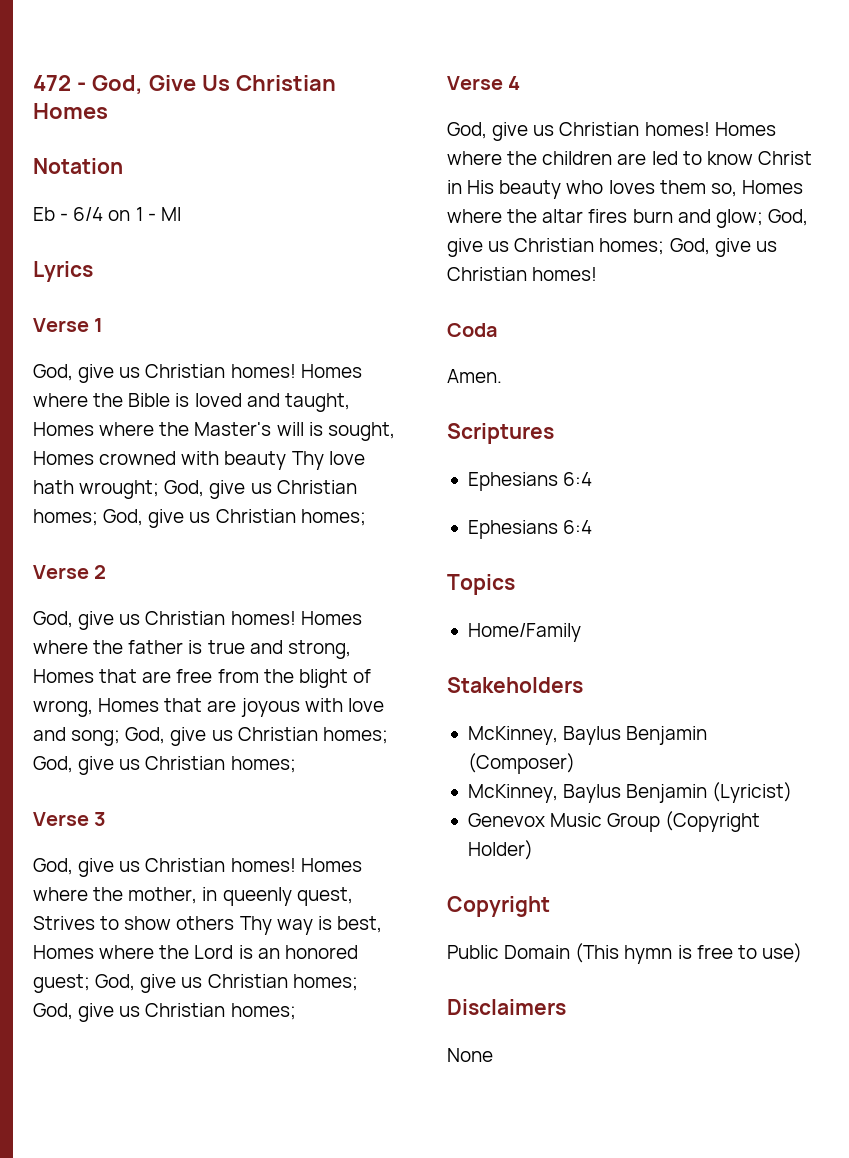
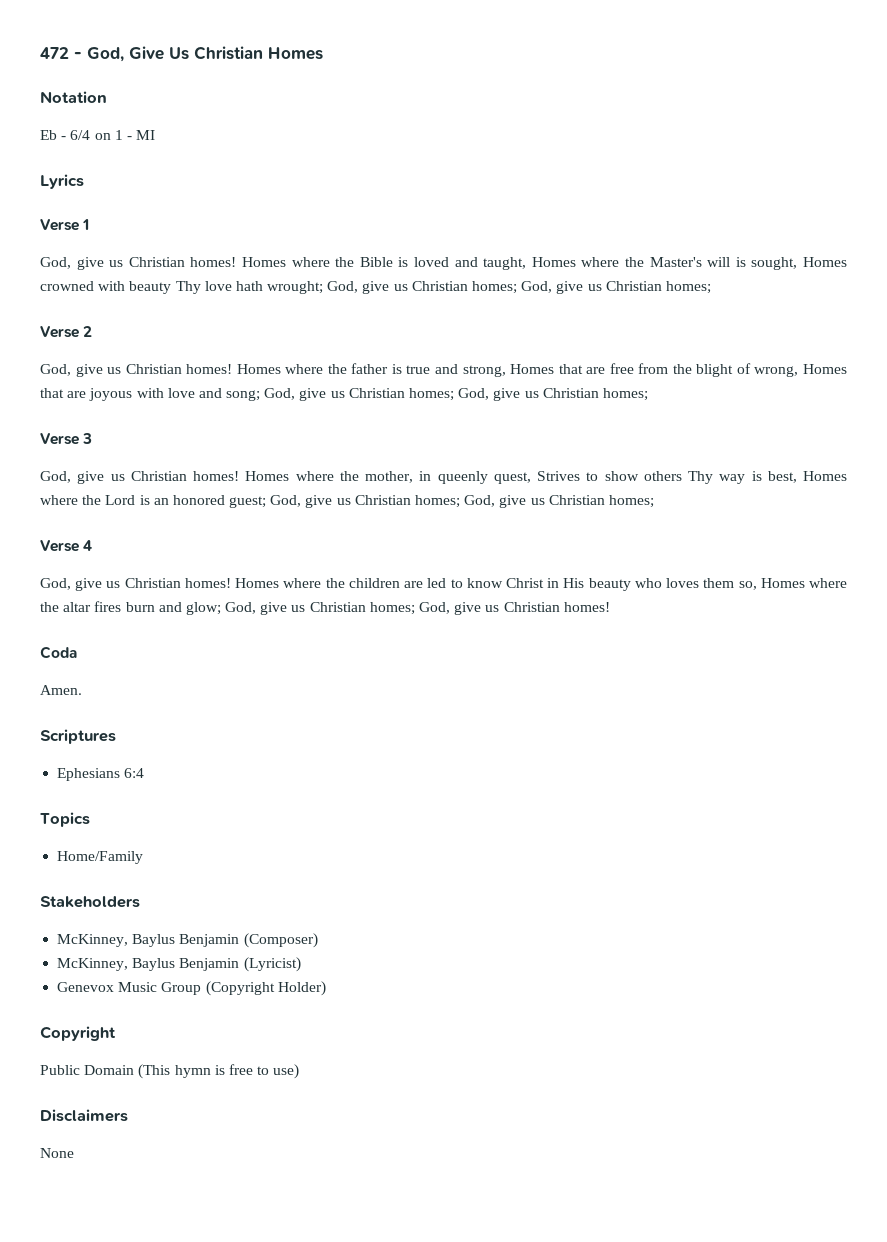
  Scriptures
- Ephesians 6:4

